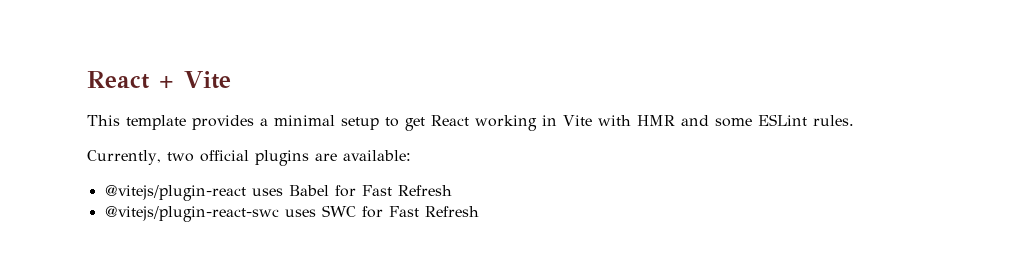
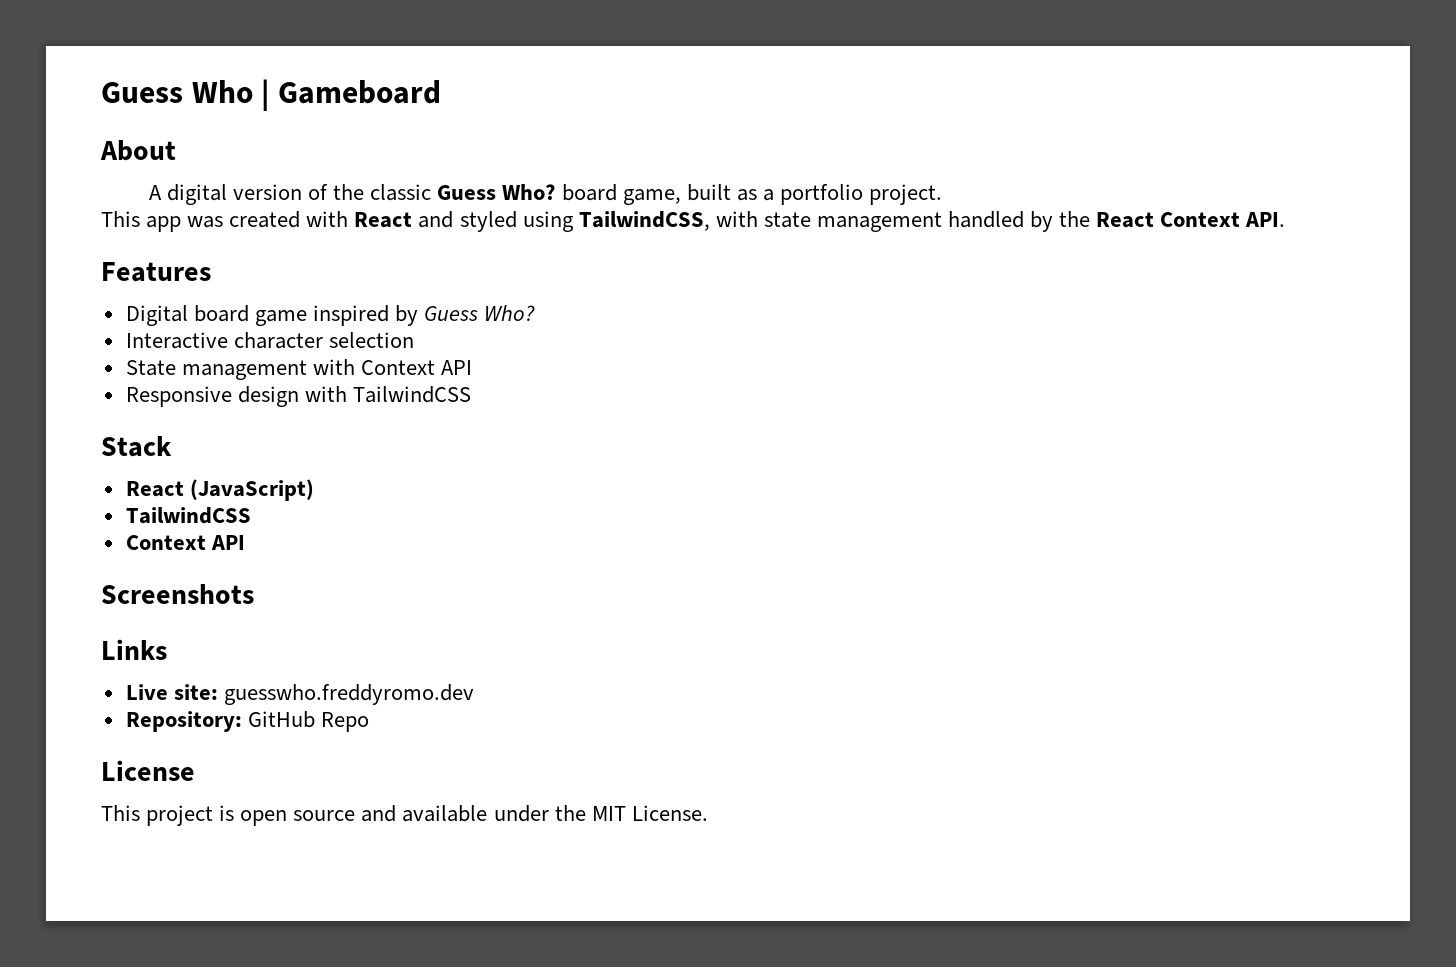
- React + Vite
- This template provides a minimal setup to get React working in Vite with HMR and some ESLint rules.
- Currently, two official plugins are available:
- @vitejs/plugin-react uses Babel for Fast Refresh
- @vitejs/plugin-react-swc uses SWC for Fast Refresh
+ Guess Who | Gameboard
+ About
+ A digital version of the classic Guess Who? board game, built as a portfolio project.
+ This app was created with React and styled using TailwindCSS, with state management handled by the React Context API.
+ Features
+ Digital board game inspired by Guess Who?
+ Interactive character selection
+ State management with Context API
+ Responsive design with TailwindCSS
+ Stack
+ React (JavaScript)
+ TailwindCSS
+ Context API
+ Screenshots
+ Links
+ Live site: guesswho.freddyromo.dev
+ Repository: GitHub Repo
+ License
+ This project is open source and available under the MIT License.

